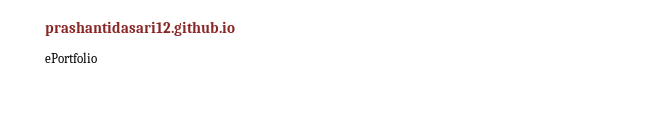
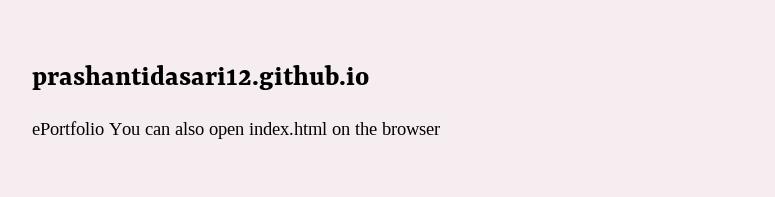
- ePortfolio
+ ePortfolio You can also open index.html on the browser

